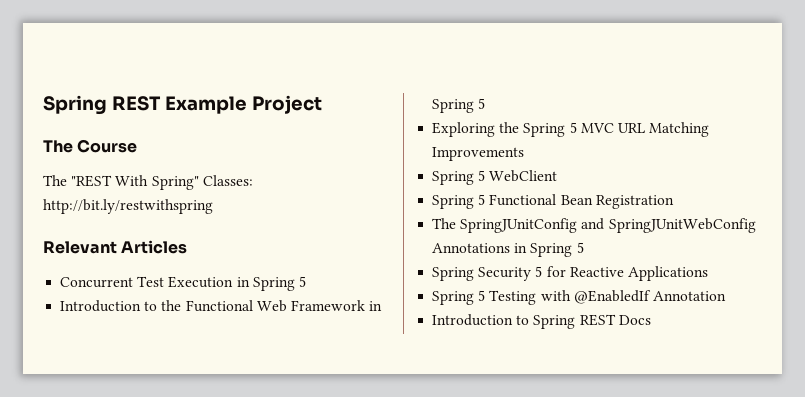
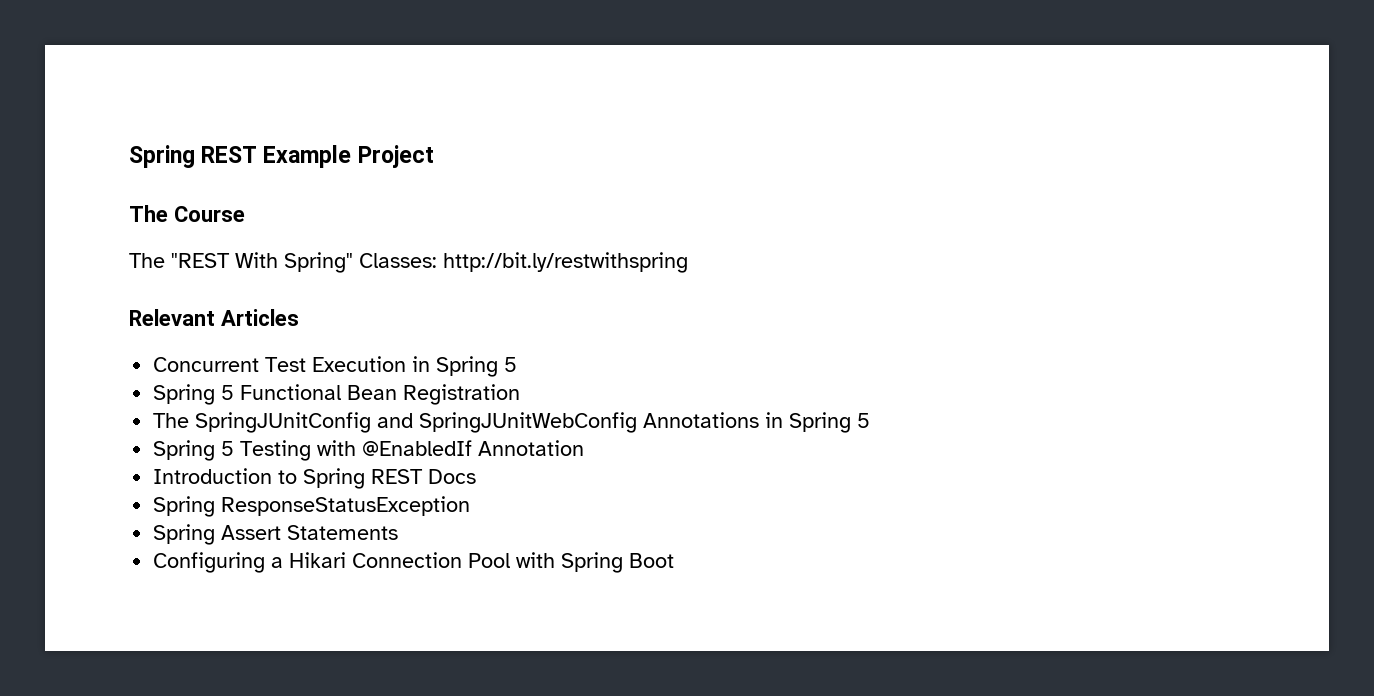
- Introduction to the Functional Web Framework in Spring 5
- Exploring the Spring 5 MVC URL Matching Improvements
- Spring 5 WebClient
- Spring Security 5 for Reactive Applications
+ Spring ResponseStatusException
+ Spring Assert Statements
+ Configuring a Hikari Connection Pool with Spring Boot

